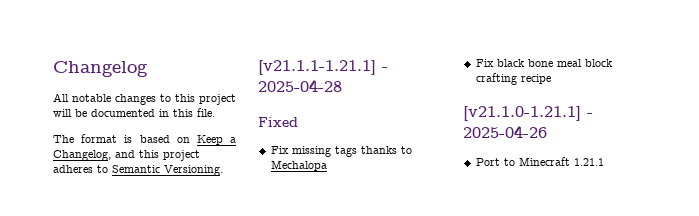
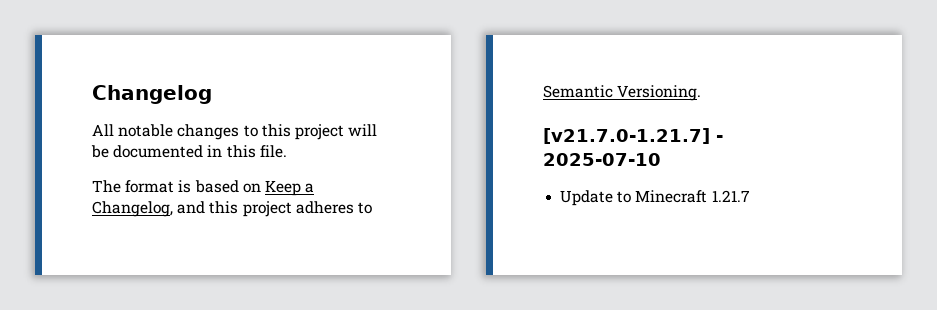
- [v21.1.1-1.21.1] - 2025-04-28
- Fixed
- Fix missing tags thanks to Mechalopa
- Fix black bone meal block crafting recipe
- [v21.1.0-1.21.1] - 2025-04-26
- Port to Minecraft 1.21.1
+ [v21.7.0-1.21.7] - 2025-07-10
+ Update to Minecraft 1.21.7

